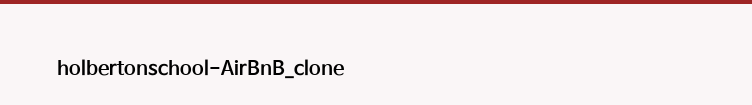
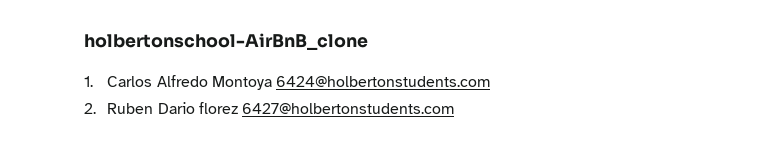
+ 1. Carlos Alfredo Montoya 6424@holbertonstudents.com
+ 2. Ruben Dario florez 6427@holbertonstudents.com

